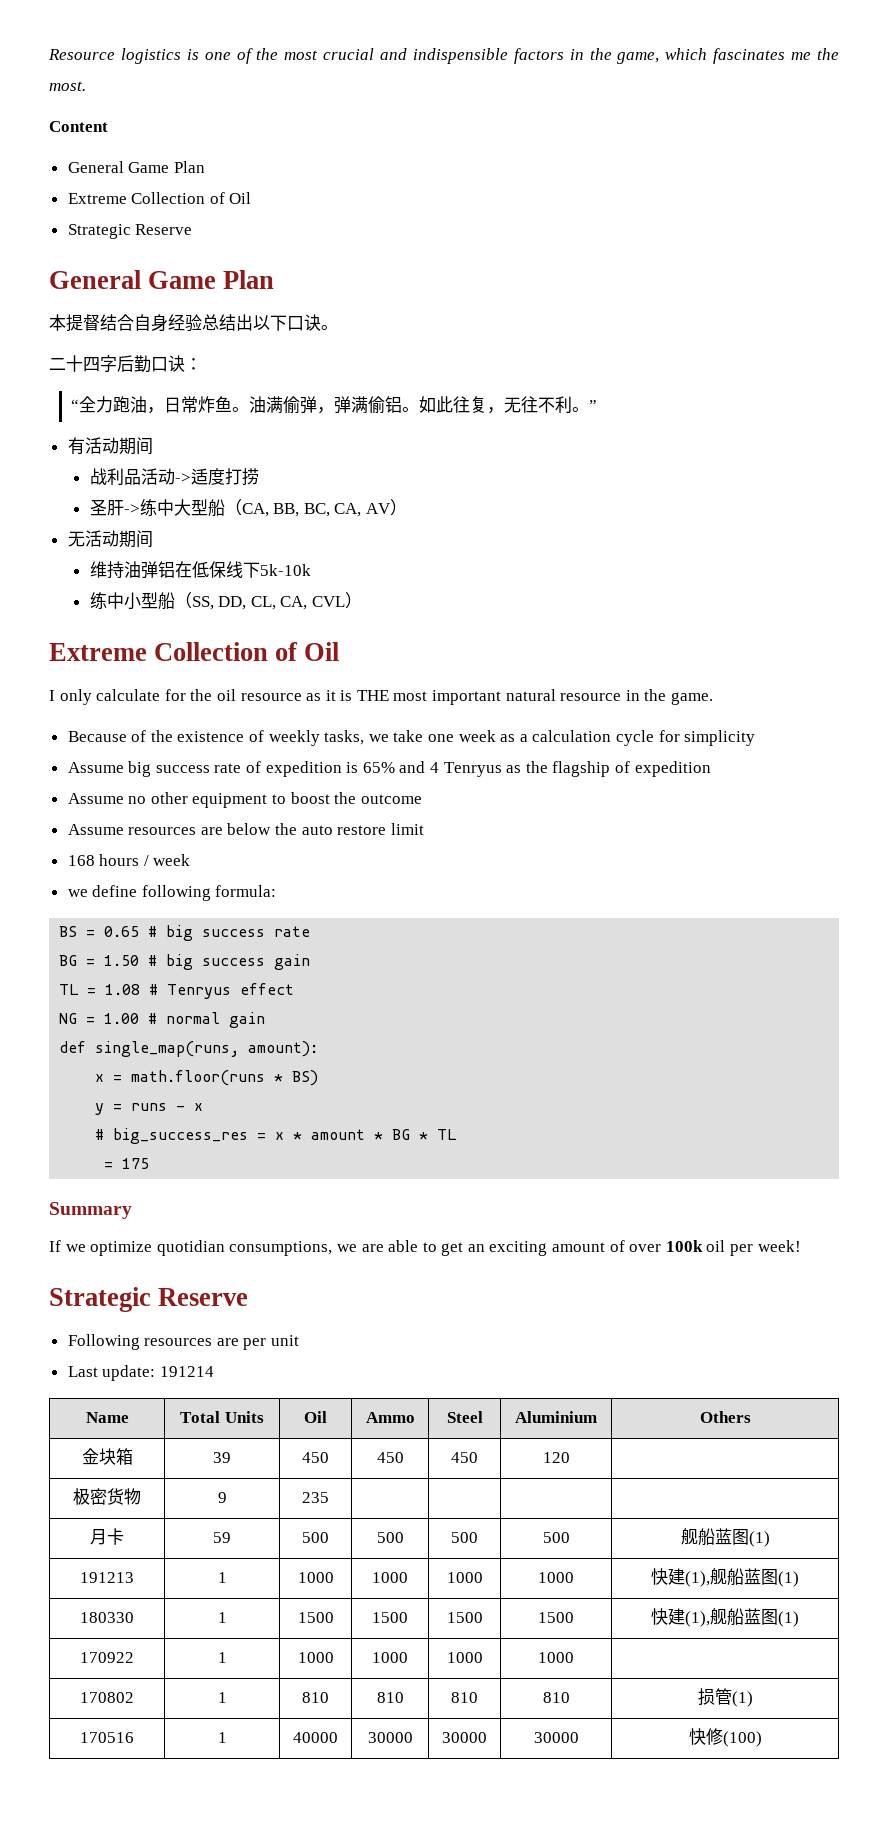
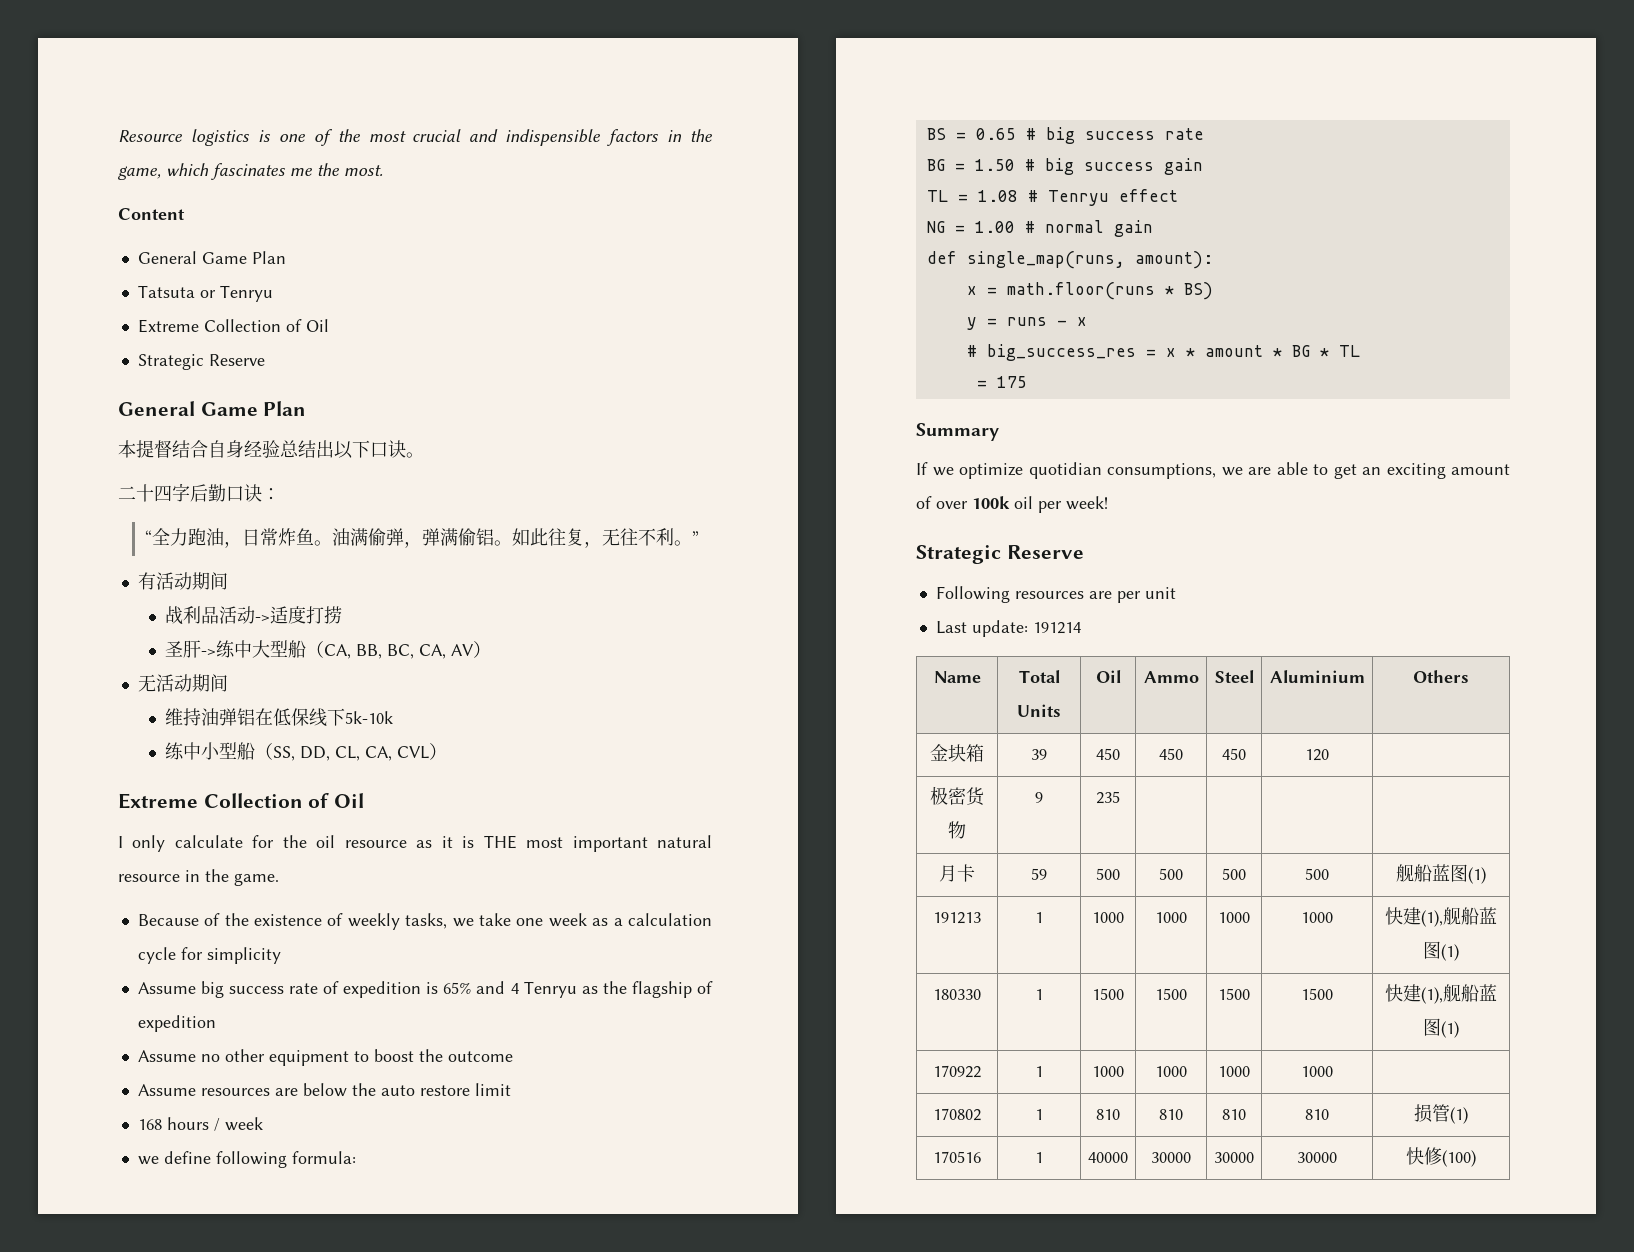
+ Tatsuta or Tenryu
- Assume big success rate of expedition is 65% and 4 Tenryus as the flagship of expedition
+ Assume big success rate of expedition is 65% and 4 Tenryu as the flagship of expedition
- TL = 1.08 # Tenryus effect
+ TL = 1.08 # Tenryu effect

